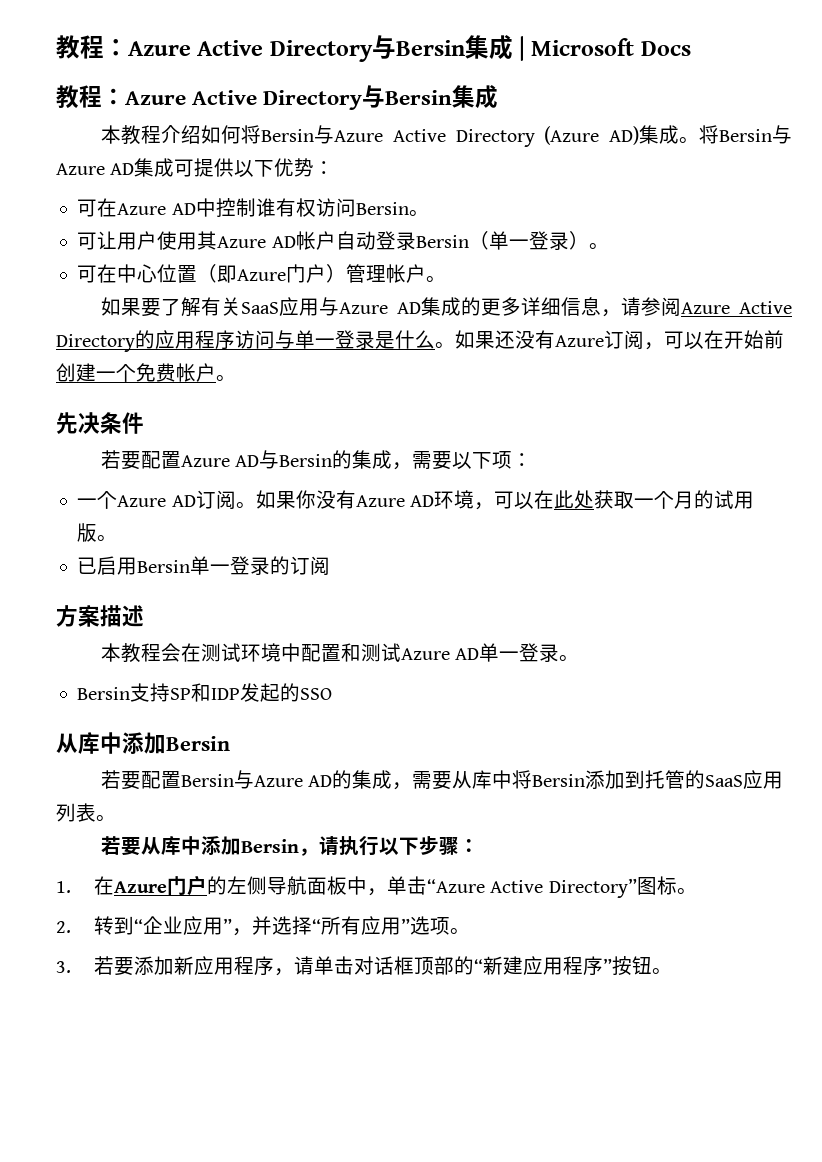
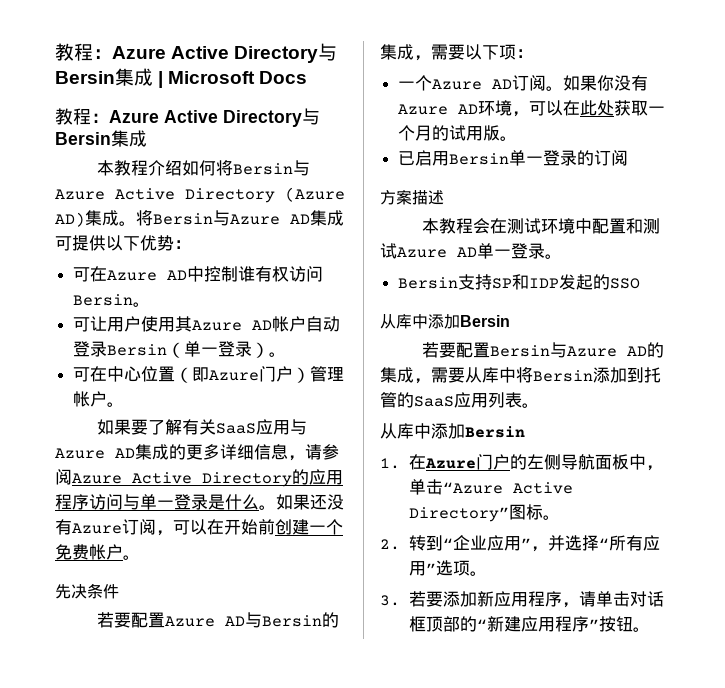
  若要配置Bersin与Azure AD的集成，需要从库中将Bersin添加到托管的SaaS应用列表。
- 若要从库中添加Bersin，请执行以下步骤：
+ 从库中添加Bersin

